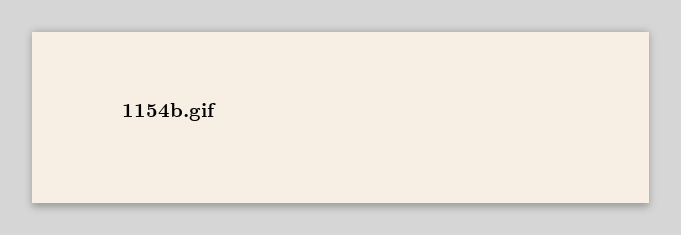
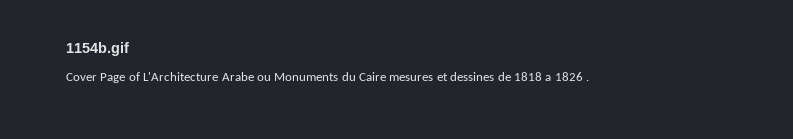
+ Cover Page of L'Architecture Arabe ou Monuments du Caire mesures et dessines de 1818 a 1826 .

